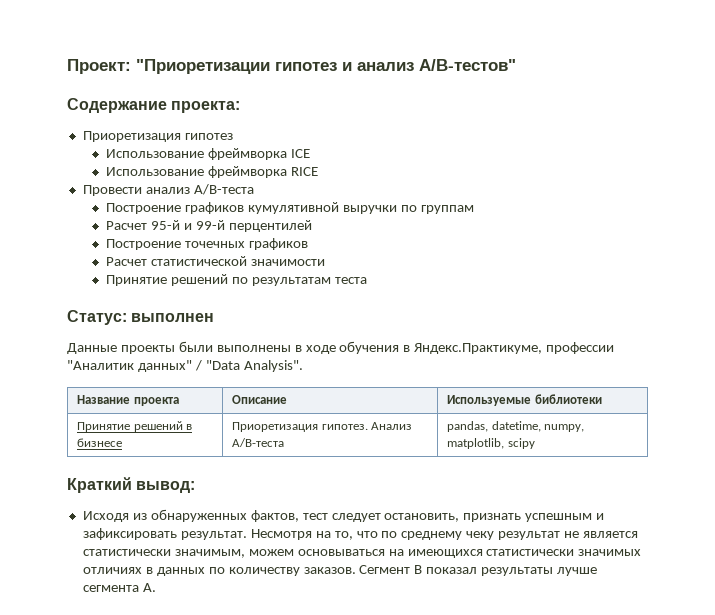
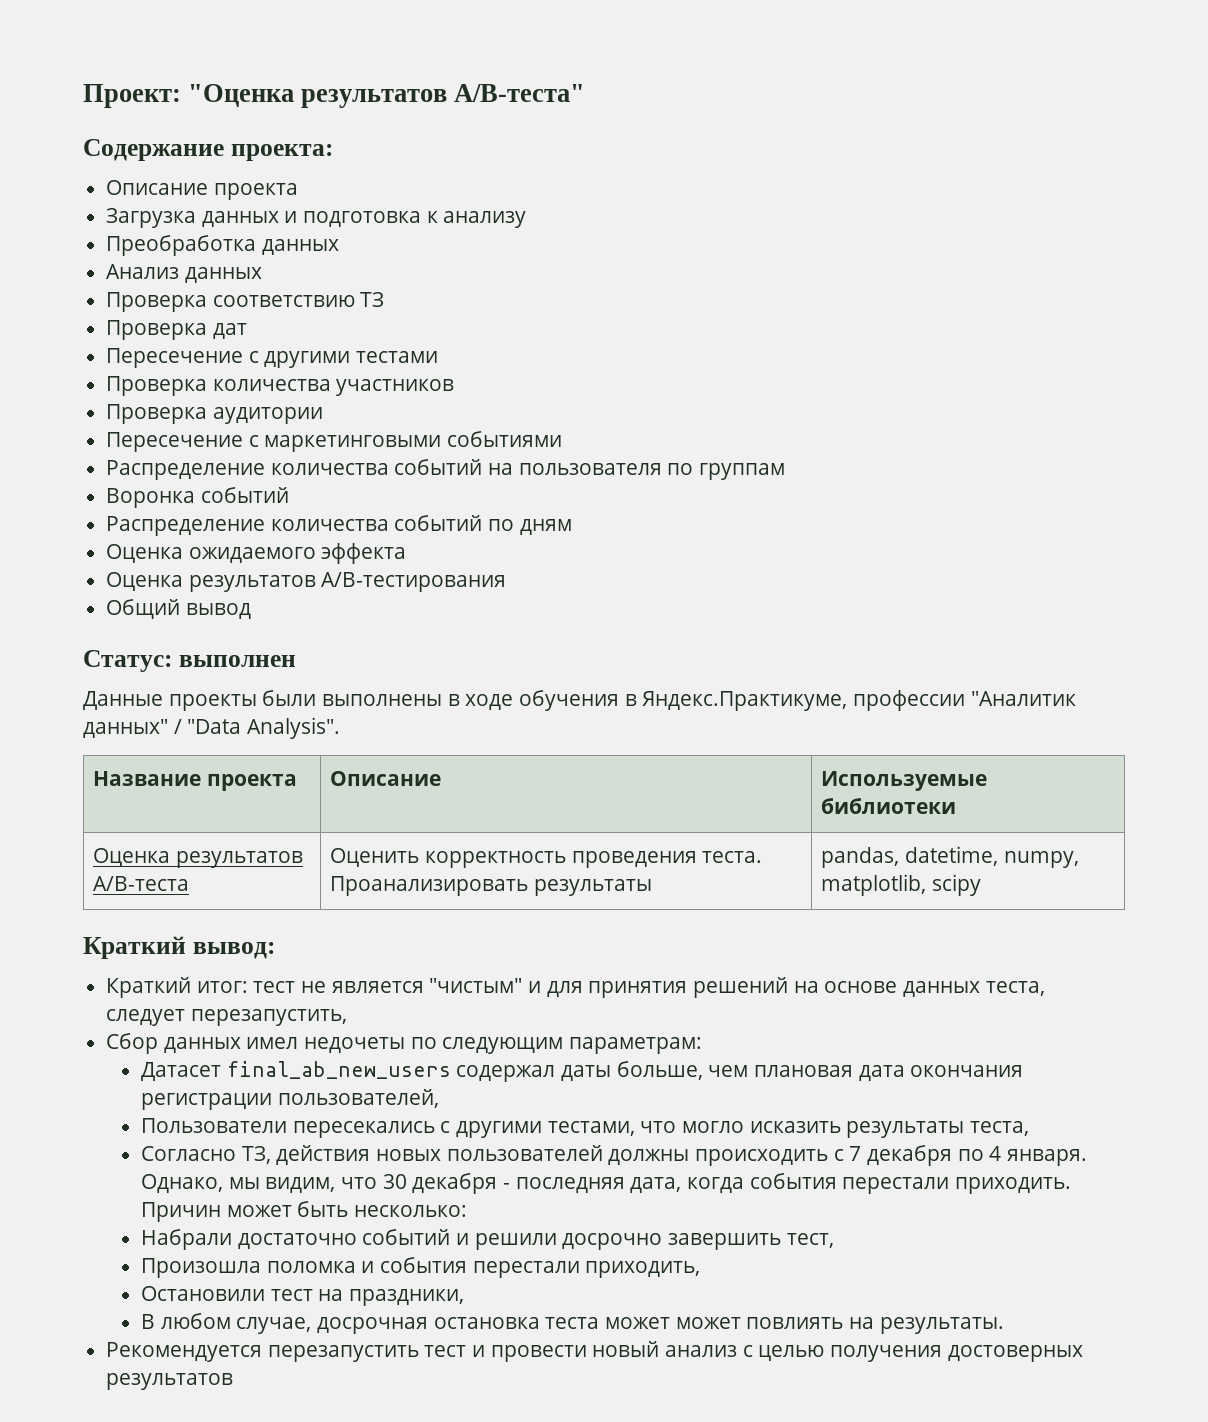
- Проект: "Приоретизации гипотез и анализ A/B-тестов"
+ Проект: "Оценка результатов A/B-теста"
  Содержание проекта:
- Приоретизация гипотез
- Использование фреймворка ICE
- Использование фреймворка RICE
- Провести анализ A/B-теста
- Построение графиков кумулятивной выручки по группам
- Расчет 95-й и 99-й перцентилей
- Построение точечных графиков
- Расчет статистической значимости
- Принятие решений по результатам теста
+ Описание проекта
+ Загрузка данных и подготовка к анализу
+ Преобработка данных
+ Анализ данных
+ Проверка соответствию ТЗ
+ Проверка дат
+ Пересечение с другими тестами
+ Проверка количества участников
+ Проверка аудитории
+ Пересечение с маркетинговыми событиями
+ Распределение количества событий на пользователя по группам
+ Воронка событий
+ Распределение количества событий по дням
+ Оценка ожидаемого эффекта
+ Оценка результатов A/B-тестирования
+ Общий вывод
- Принятие решений в бизнесе | Приоретизация гипотез. Анализ A/B-теста | pandas, datetime, numpy, matplotlib, scipy
+ Оценка результатов A/B-теста | Оценить корректность проведения теста. Проанализировать результаты | pandas, datetime, numpy, matplotlib, scipy
- Исходя из обнаруженных фактов, тест следует остановить, признать успешным и зафиксировать результат. Несмотря на то, что по среднему чеку результат не является статистически значимым, можем основываться на имеющихся статистически значимых отличиях в данных по количеству заказов. Сегмент B показал результаты лучше сегмента A.
+ Краткий итог: тест не является "чистым" и для принятия решений на основе данных теста, следует перезапустить,
+ Сбор данных имел недочеты по следующим параметрам:
+ Датасет final_ab_new_users содержал даты больше, чем плановая дата окончания регистрации пользователей,
+ Пользователи пересекались с другими тестами, что могло исказить результаты теста,
+ Согласно ТЗ, действия новых пользователей должны происходить с 7 декабря по 4 января. Однако, мы видим, что 30 декабря - последняя дата, когда события перестали приходить. Причин может быть несколько:
+ Набрали достаточно событий и решили досрочно завершить тест,
+ Произошла поломка и события перестали приходить,
+ Остановили тест на праздники,
+ В любом случае, досрочная остановка теста может может повлиять на результаты.
+ Рекомендуется перезапустить тест и провести новый анализ с целью получения достоверных результатов

